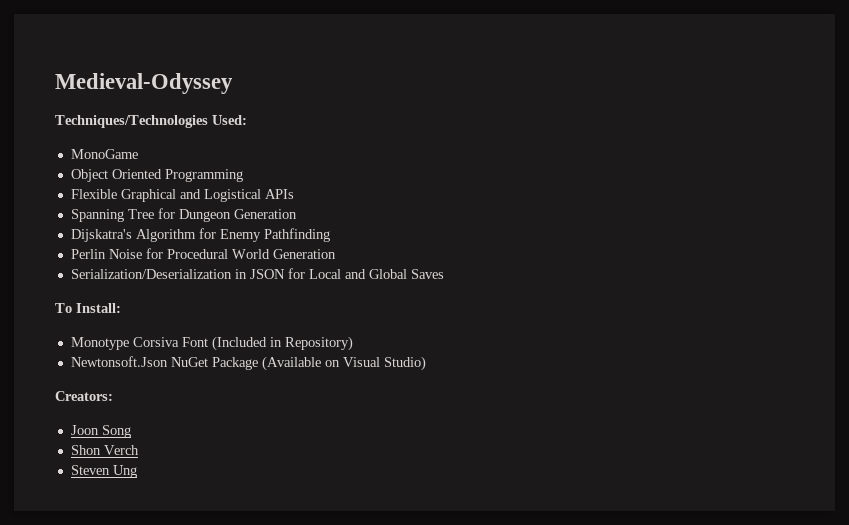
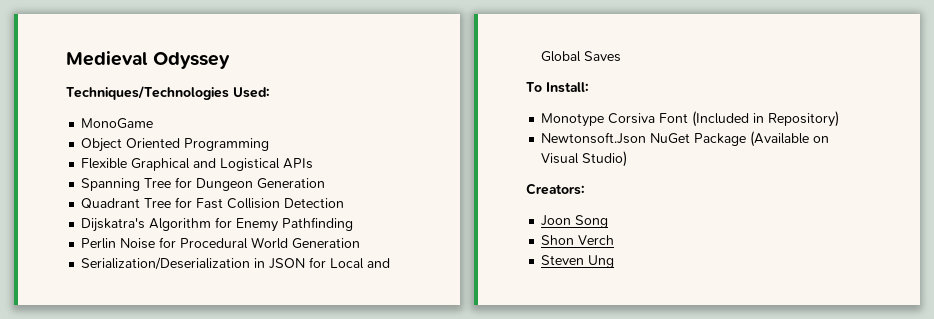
- Medieval-Odyssey
+ Medieval Odyssey
+ Quadrant Tree for Fast Collision Detection

